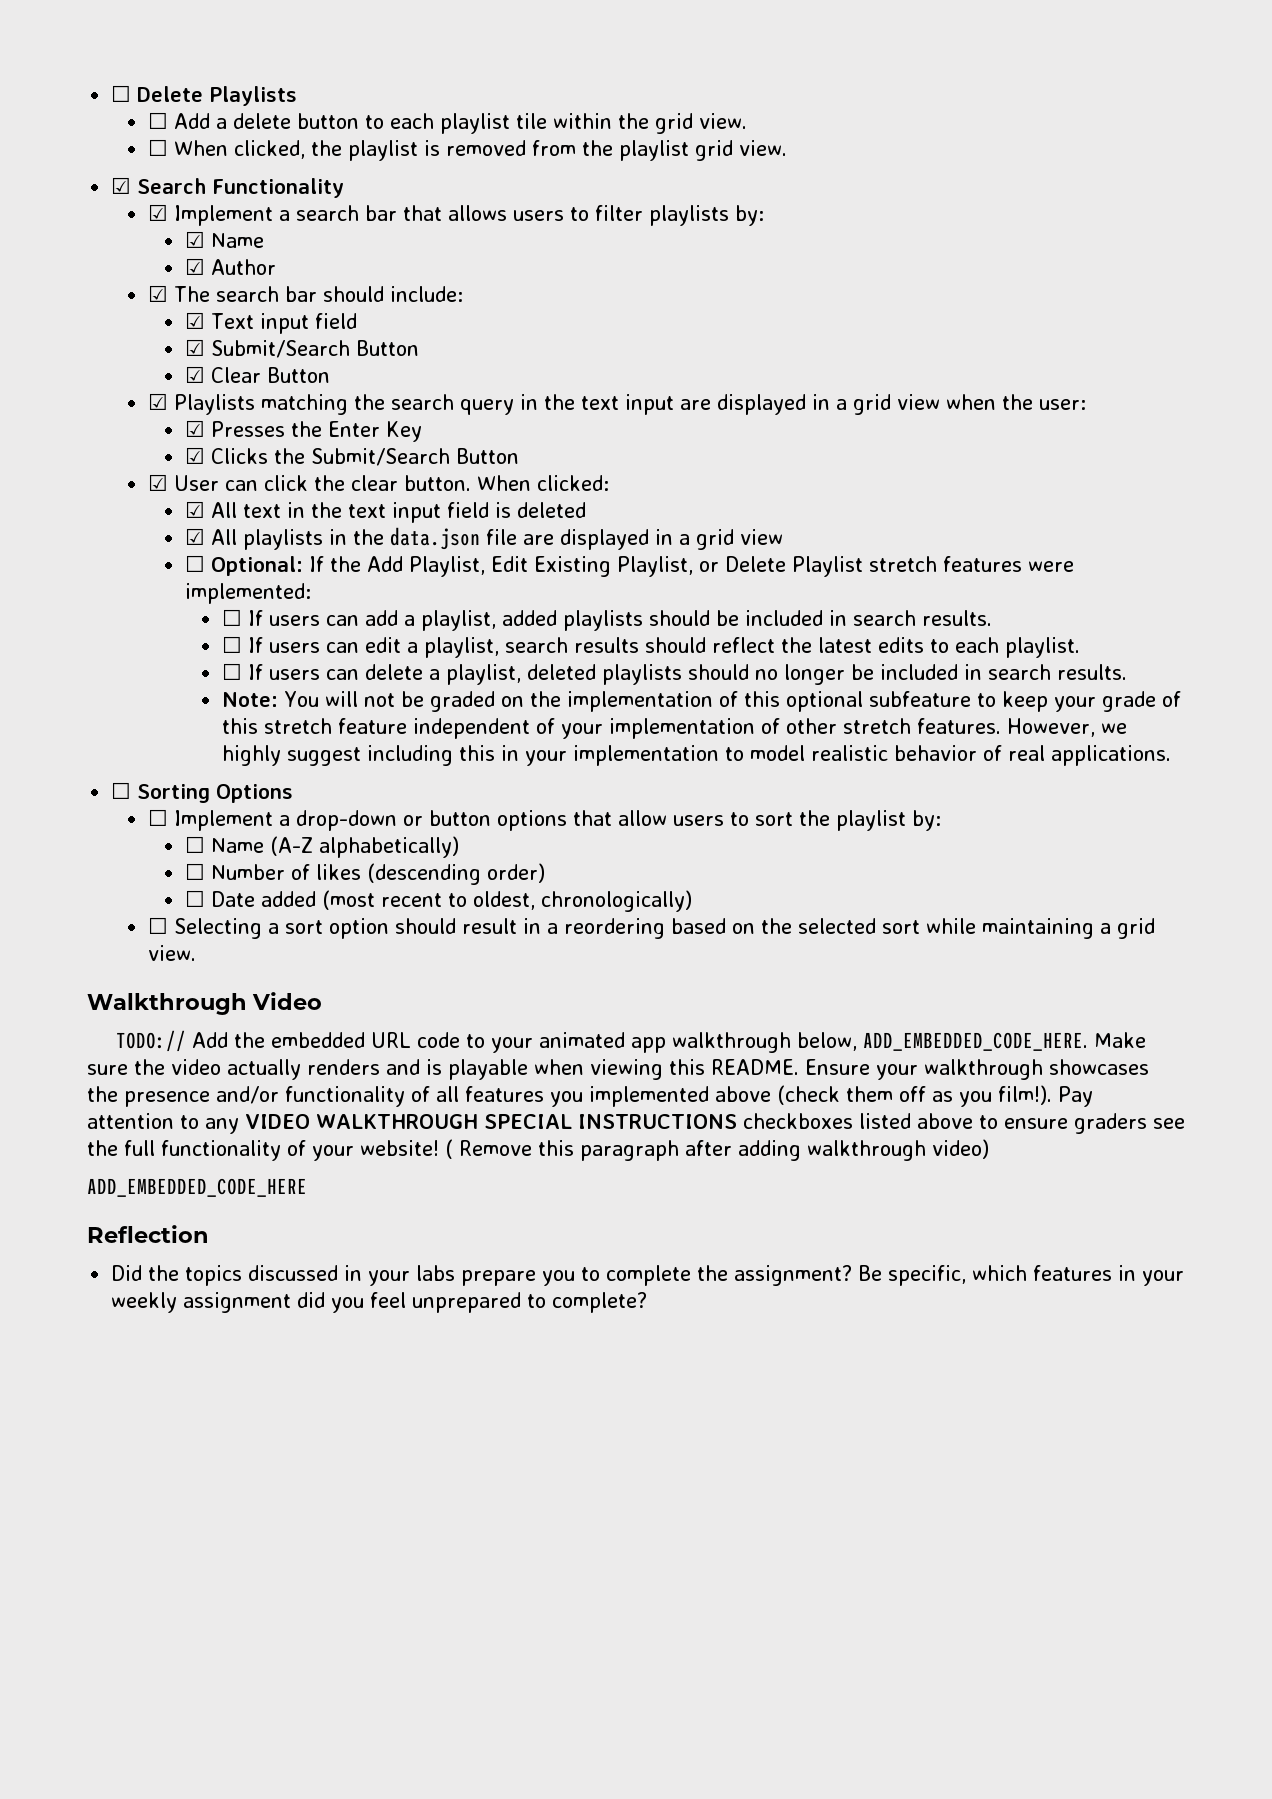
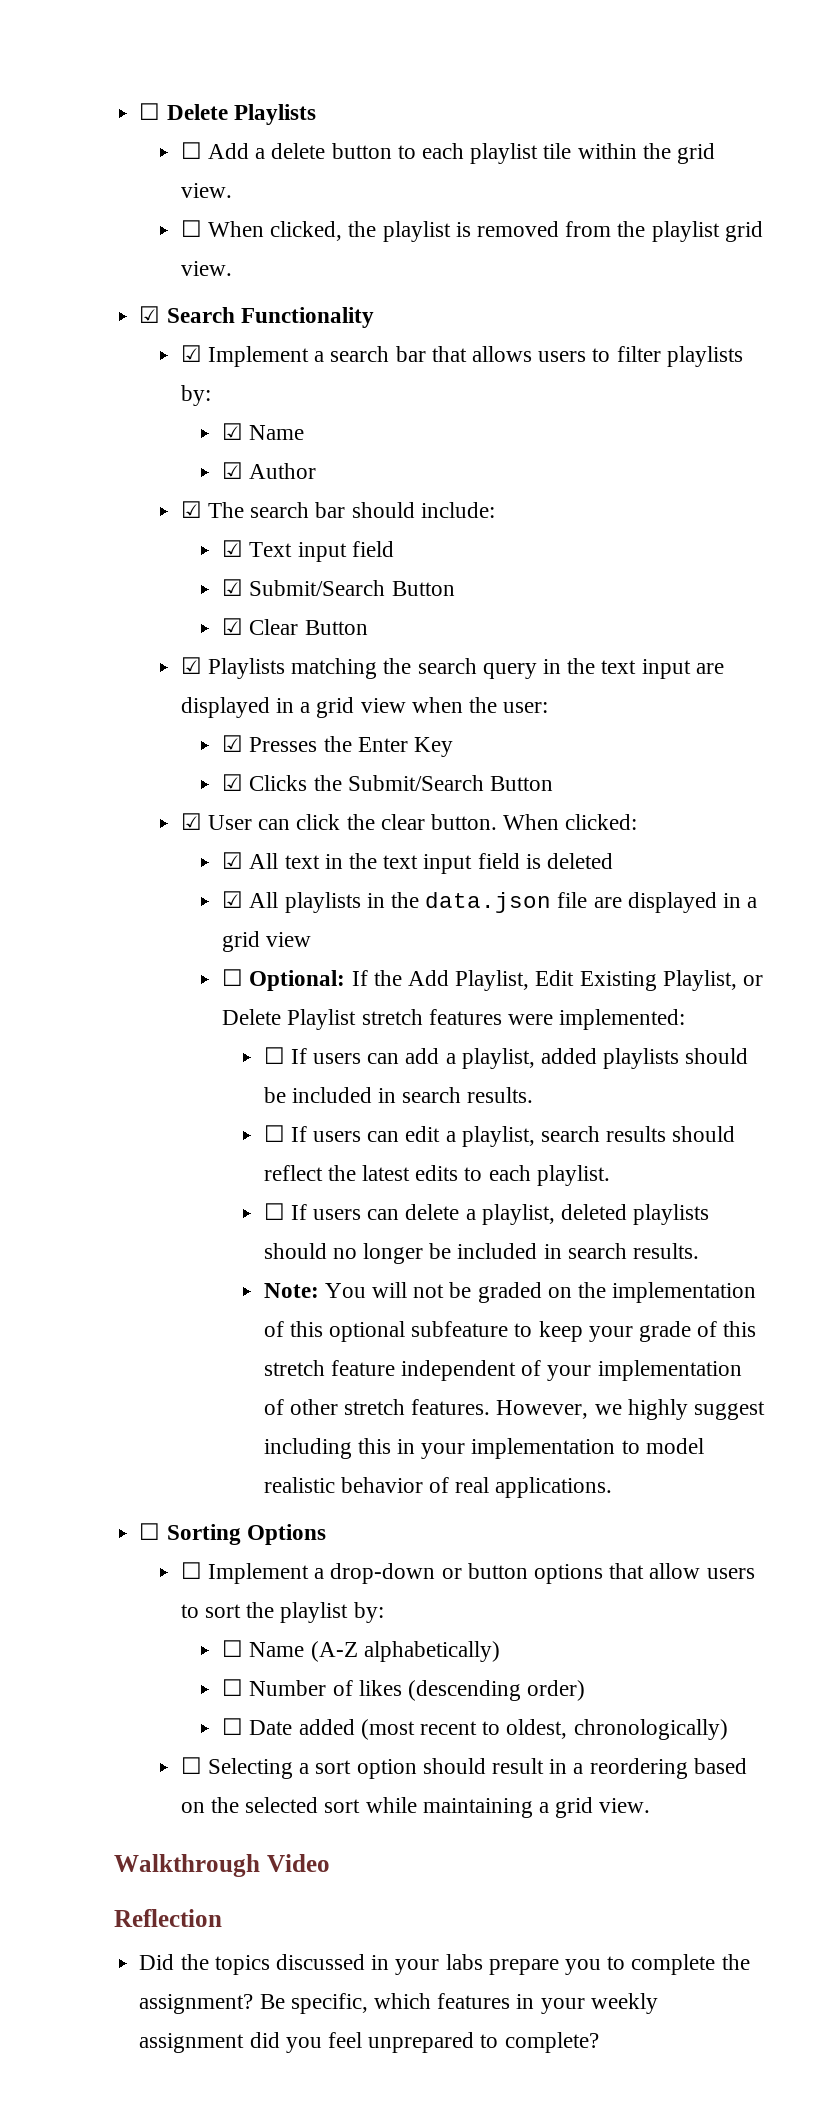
- TODO:// Add the embedded URL code to your animated app walkthrough below, ADD_EMBEDDED_CODE_HERE. Make sure the video actually renders and is playable when viewing this README. Ensure your walkthrough showcases the presence and/or functionality of all features you implemented above (check them off as you film!). Pay attention to any VIDEO WALKTHROUGH SPECIAL INSTRUCTIONS checkboxes listed above to ensure graders see the full functionality of your website! ( Remove this paragraph after adding walkthrough video)
- ADD_EMBEDDED_CODE_HERE

